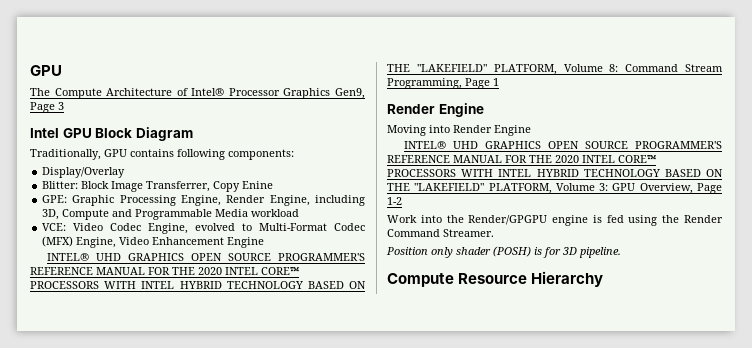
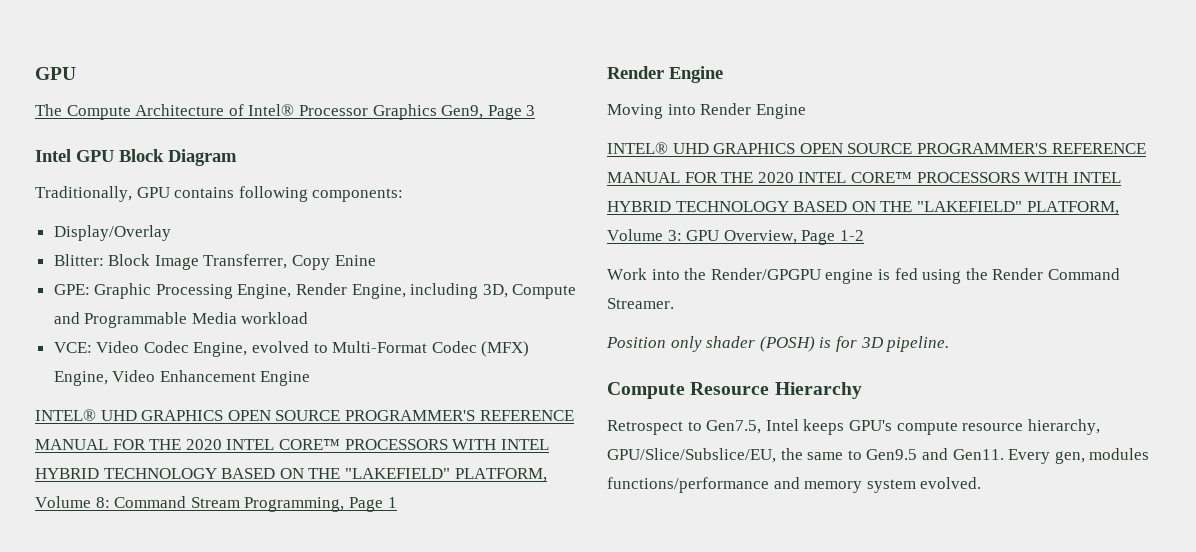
+ Retrospect to Gen7.5, Intel keeps GPU's compute resource hierarchy, GPU/Slice/Subslice/EU, the same to Gen9.5 and Gen11. Every gen, modules functions/performance and memory system evolved.

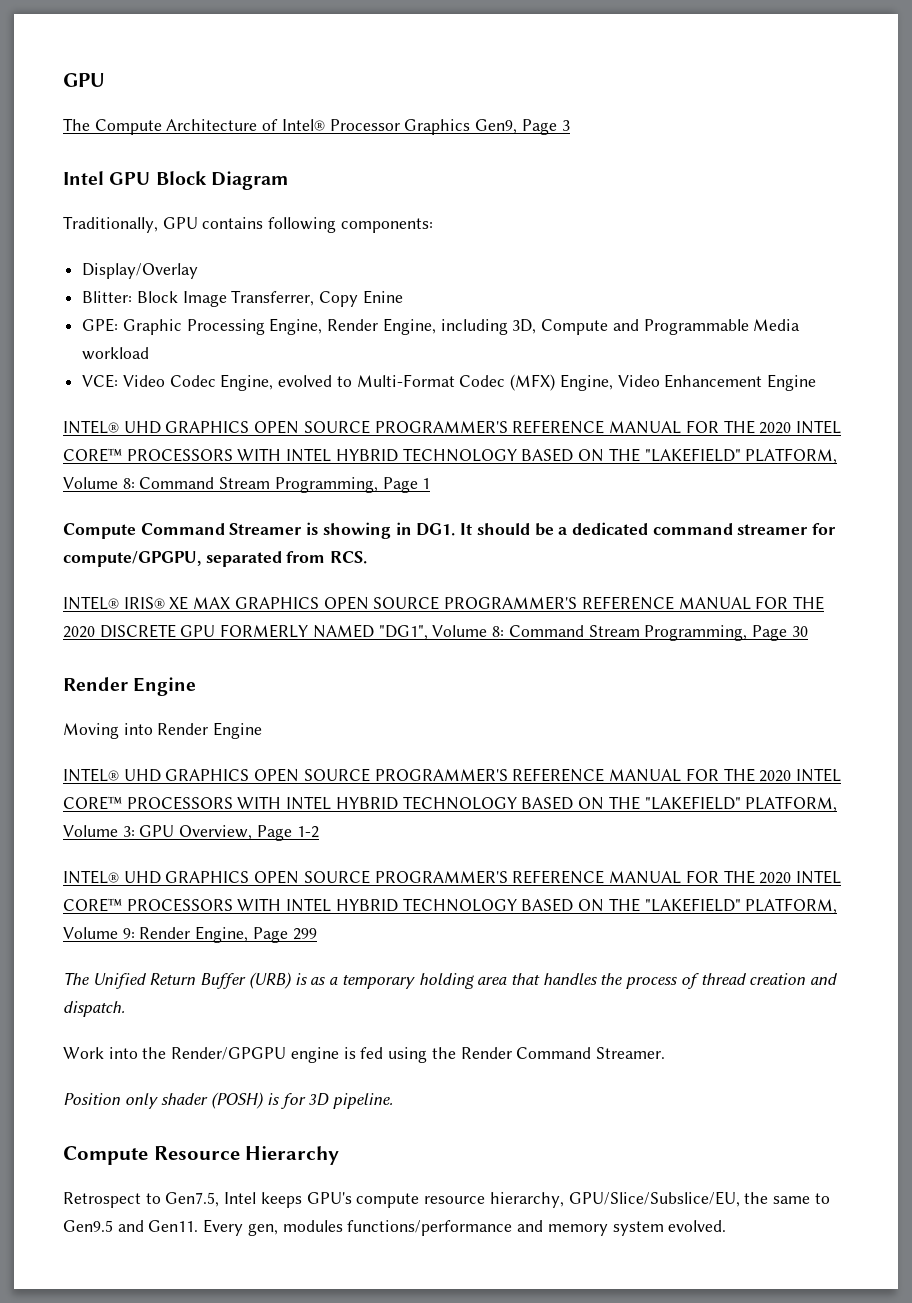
+ Compute Command Streamer is showing in DG1. It should be a dedicated command streamer for compute/GPGPU, separated from RCS.
+ INTEL® IRIS® XE MAX GRAPHICS OPEN SOURCE PROGRAMMER'S REFERENCE MANUAL FOR THE 2020 DISCRETE GPU FORMERLY NAMED "DG1", Volume 8: Command Stream Programming, Page 30
+ INTEL® UHD GRAPHICS OPEN SOURCE PROGRAMMER'S REFERENCE MANUAL FOR THE 2020 INTEL CORE™ PROCESSORS WITH INTEL HYBRID TECHNOLOGY BASED ON THE "LAKEFIELD" PLATFORM, Volume 9: Render Engine, Page 299
+ The Unified Return Buffer (URB) is as a temporary holding area that handles the process of thread creation and dispatch.

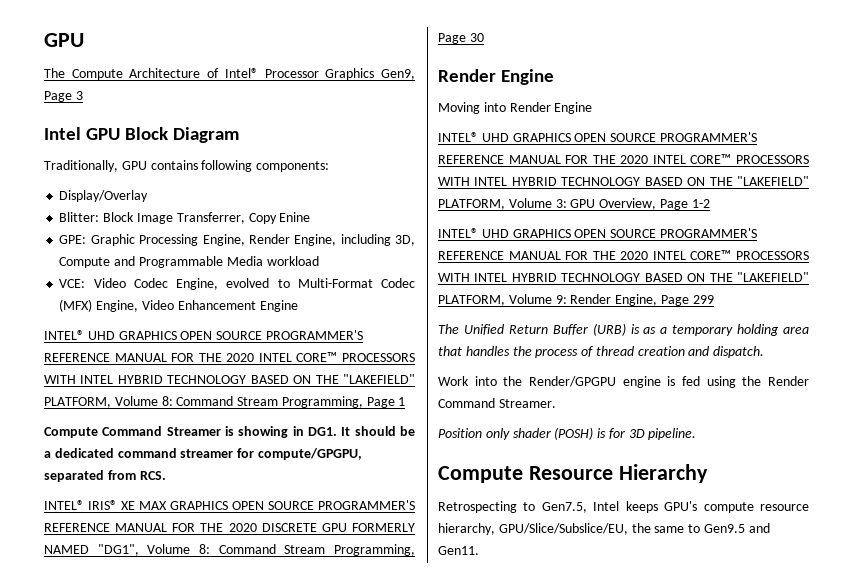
- Retrospect to Gen7.5, Intel keeps GPU's compute resource hierarchy, GPU/Slice/Subslice/EU, the same to Gen9.5 and Gen11. Every gen, modules functions/performance and memory system evolved.
+ Retrospecting to Gen7.5, Intel keeps GPU's compute resource hierarchy, GPU/Slice/Subslice/EU, the same to Gen9.5 and Gen11.

